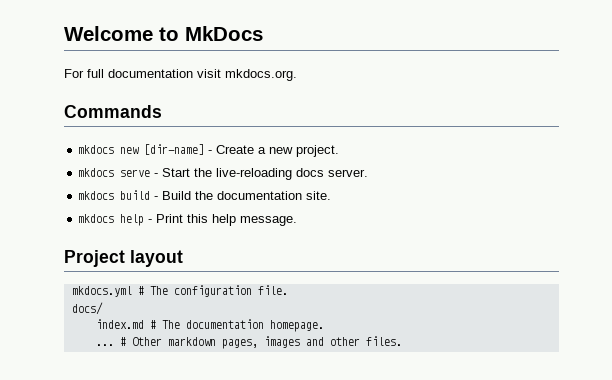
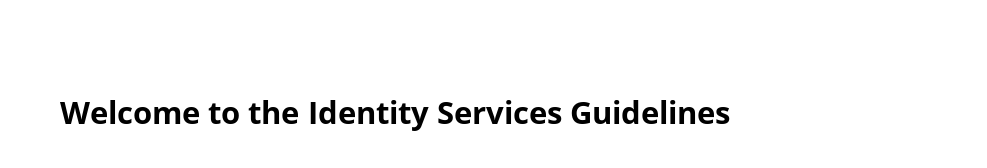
- Welcome to MkDocs
- For full documentation visit mkdocs.org.
- Commands
- mkdocs new [dir-name] - Create a new project.
- mkdocs serve - Start the live-reloading docs server.
- mkdocs build - Build the documentation site.
- mkdocs help - Print this help message.
- Project layout
- mkdocs.yml # The configuration file.
- docs/
- index.md # The documentation homepage.
- ... # Other markdown pages, images and other files.
+ Welcome to the Identity Services Guidelines

